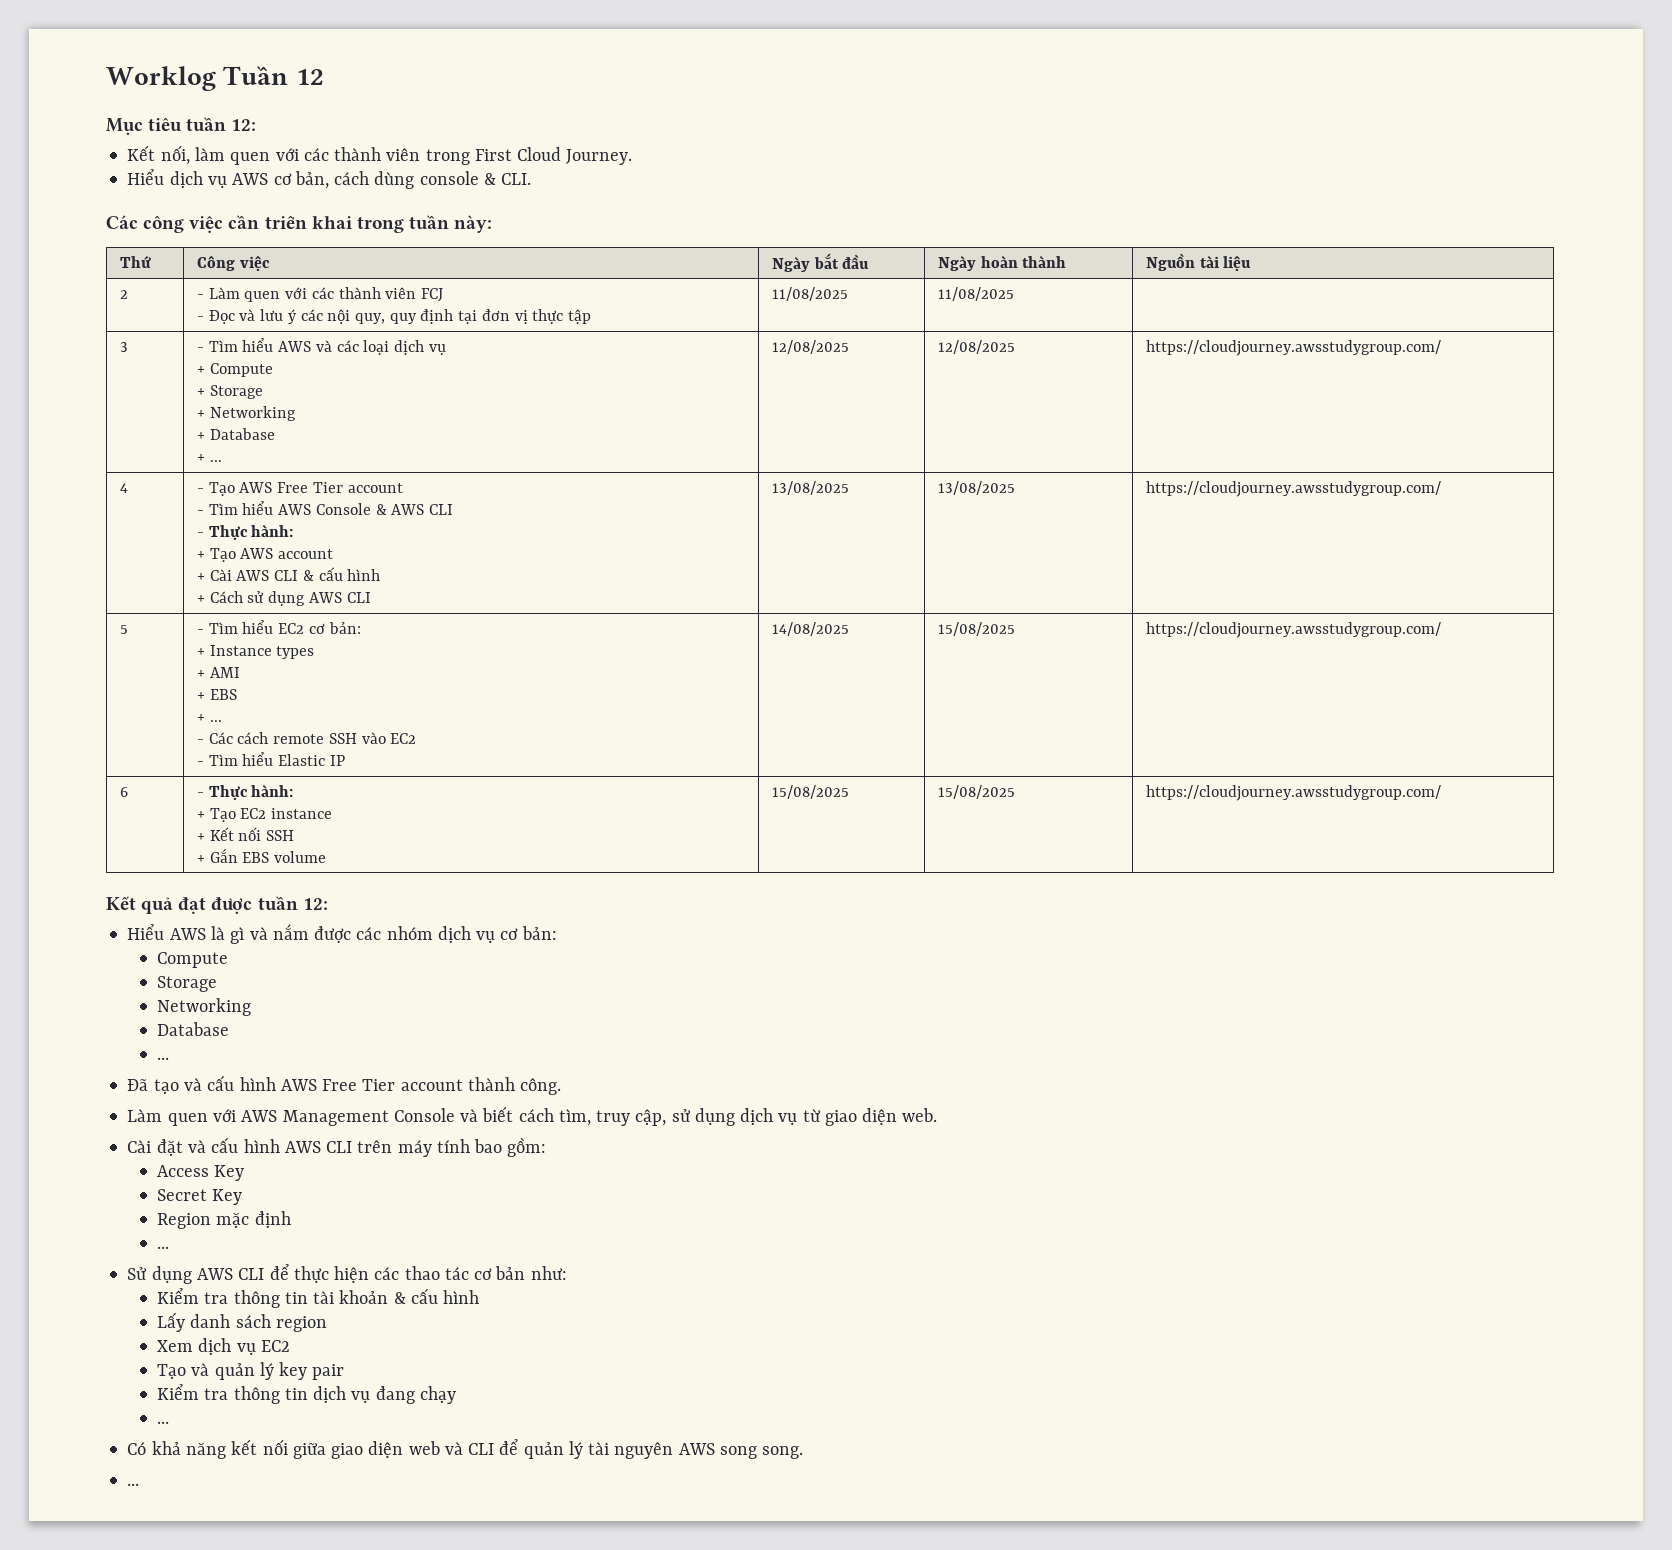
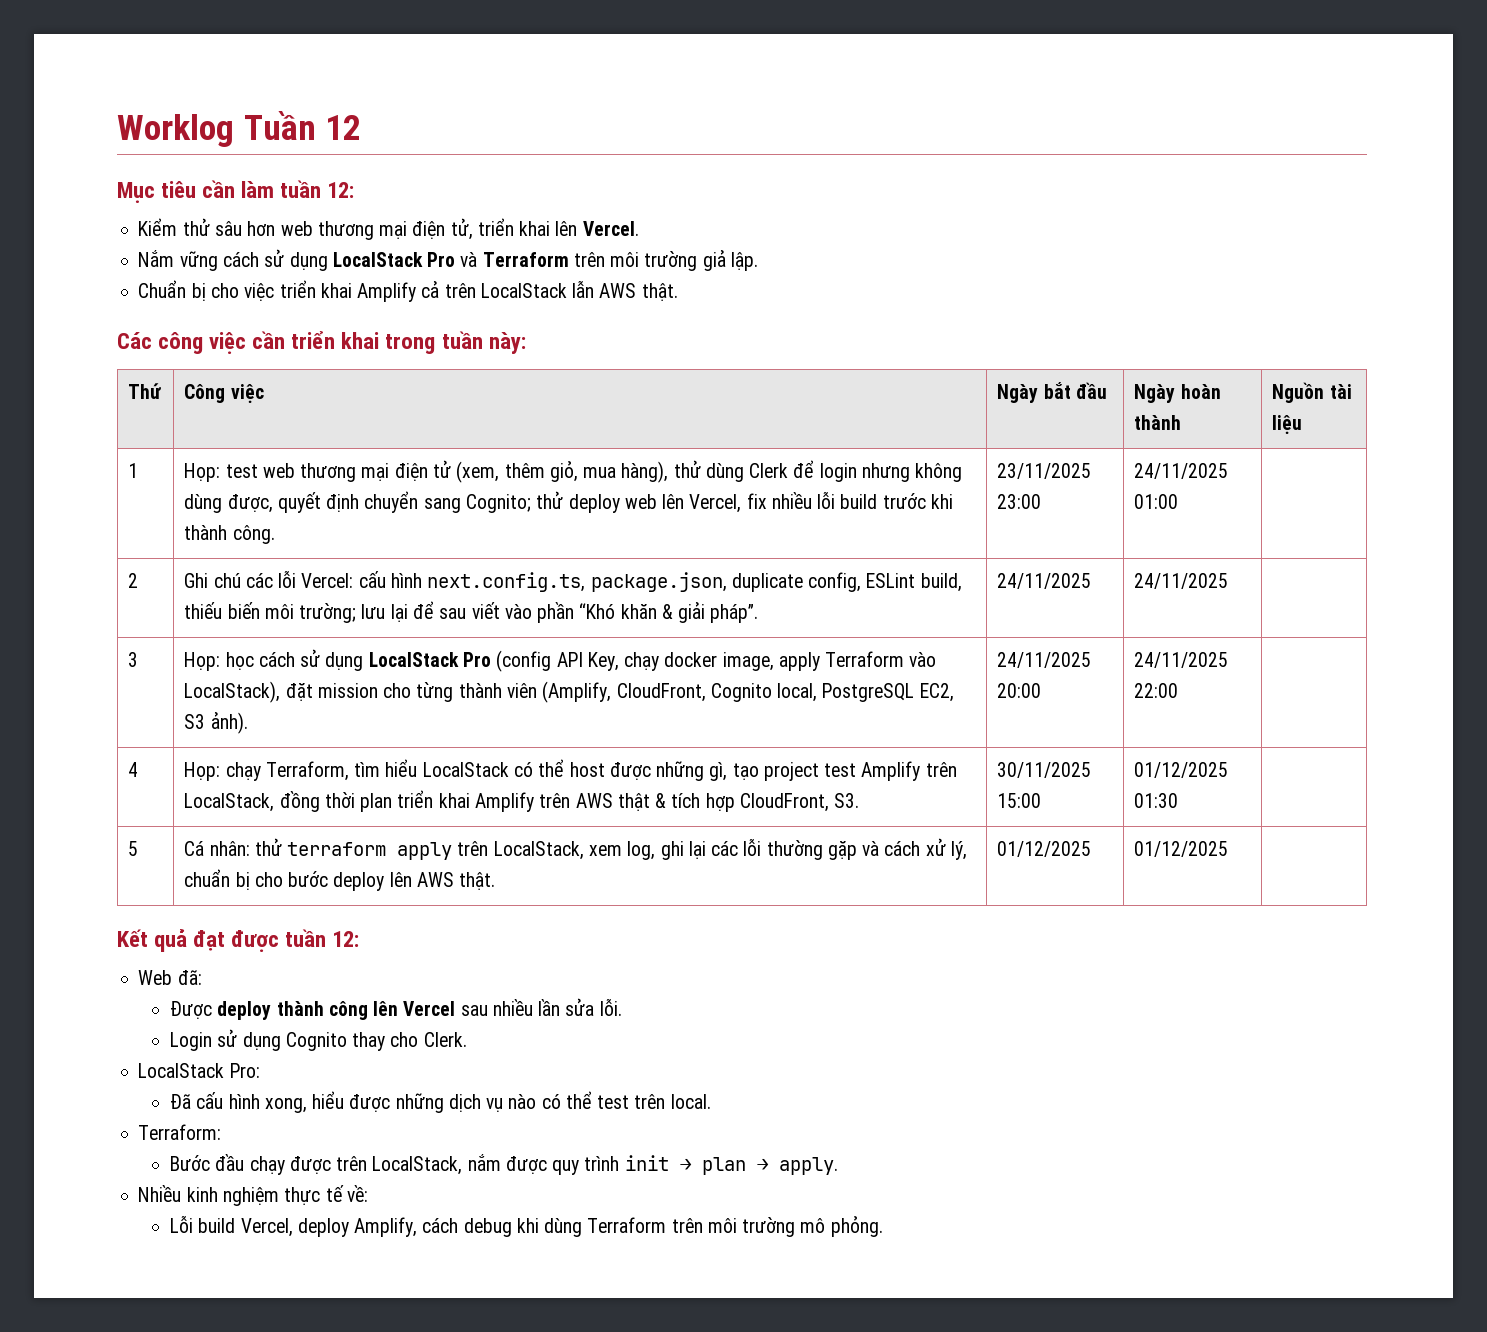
- Mục tiêu tuần 12:
- Kết nối, làm quen với các thành viên trong First Cloud Journey.
- Hiểu dịch vụ AWS cơ bản, cách dùng console & CLI.
+ Mục tiêu cần làm tuần 12:
+ Kiểm thử sâu hơn web thương mại điện tử, triển khai lên Vercel.
+ Nắm vững cách sử dụng LocalStack Pro và Terraform trên môi trường giả lập.
+ Chuẩn bị cho việc triển khai Amplify cả trên LocalStack lẫn AWS thật.
- 2 | - Làm quen với các thành viên FCJ
- - Đọc và lưu ý các nội quy, quy định tại đơn vị thực tập | 11/08/2025 | 11/08/2025 |
- 3 | - Tìm hiểu AWS và các loại dịch vụ
- + Compute
- + Storage
- + Networking
- + Database
- + ... | 12/08/2025 | 12/08/2025 | https://cloudjourney.awsstudygroup.com/
- 4 | - Tạo AWS Free Tier account
- - Tìm hiểu AWS Console & AWS CLI
- - Thực hành:
- + Tạo AWS account
- + Cài AWS CLI & cấu hình
- + Cách sử dụng AWS CLI | 13/08/2025 | 13/08/2025 | https://cloudjourney.awsstudygroup.com/
- 5 | - Tìm hiểu EC2 cơ bản:
- + Instance types
- + AMI
- + EBS
- + ...
- - Các cách remote SSH vào EC2
- - Tìm hiểu Elastic IP | 14/08/2025 | 15/08/2025 | https://cloudjourney.awsstudygroup.com/
- 6 | - Thực hành:
- + Tạo EC2 instance
- + Kết nối SSH
- + Gắn EBS volume | 15/08/2025 | 15/08/2025 | https://cloudjourney.awsstudygroup.com/
+ 1 | Họp: test web thương mại điện tử (xem, thêm giỏ, mua hàng), thử dùng Clerk để login nhưng không dùng được, quyết định chuyển sang Cognito; thử deploy web lên Vercel, fix nhiều lỗi build trước khi thành công. | 23/11/2025 23:00 | 24/11/2025 01:00 |
+ 2 | Ghi chú các lỗi Vercel: cấu hình next.config.ts, package.json, duplicate config, ESLint build, thiếu biến môi trường; lưu lại để sau viết vào phần “Khó khăn & giải pháp”. | 24/11/2025 | 24/11/2025 |
+ 3 | Họp: học cách sử dụng LocalStack Pro (config API Key, chạy docker image, apply Terraform vào LocalStack), đặt mission cho từng thành viên (Amplify, CloudFront, Cognito local, PostgreSQL EC2, S3 ảnh). | 24/11/2025 20:00 | 24/11/2025 22:00 |
+ 4 | Họp: chạy Terraform, tìm hiểu LocalStack có thể host được những gì, tạo project test Amplify trên LocalStack, đồng thời plan triển khai Amplify trên AWS thật & tích hợp CloudFront, S3. | 30/11/2025 15:00 | 01/12/2025 01:30 |
+ 5 | Cá nhân: thử terraform apply trên LocalStack, xem log, ghi lại các lỗi thường gặp và cách xử lý, chuẩn bị cho bước deploy lên AWS thật. | 01/12/2025 | 01/12/2025 |
- Hiểu AWS là gì và nắm được các nhóm dịch vụ cơ bản:
- Compute
- Storage
- Networking
- Database
- ...
- Đã tạo và cấu hình AWS Free Tier account thành công.
- Làm quen với AWS Management Console và biết cách tìm, truy cập, sử dụng dịch vụ từ giao diện web.
- Cài đặt và cấu hình AWS CLI trên máy tính bao gồm:
- Access Key
- Secret Key
- Region mặc định
- ...
- Sử dụng AWS CLI để thực hiện các thao tác cơ bản như:
- Kiểm tra thông tin tài khoản & cấu hình
- Lấy danh sách region
- Xem dịch vụ EC2
- Tạo và quản lý key pair
- Kiểm tra thông tin dịch vụ đang chạy
- ...
- Có khả năng kết nối giữa giao diện web và CLI để quản lý tài nguyên AWS song song.
- ...
+ Web đã:
+ Được deploy thành công lên Vercel sau nhiều lần sửa lỗi.
+ Login sử dụng Cognito thay cho Clerk.
+ LocalStack Pro:
+ Đã cấu hình xong, hiểu được những dịch vụ nào có thể test trên local.
+ Terraform:
+ Bước đầu chạy được trên LocalStack, nắm được quy trình init → plan → apply.
+ Nhiều kinh nghiệm thực tế về:
+ Lỗi build Vercel, deploy Amplify, cách debug khi dùng Terraform trên môi trường mô phỏng.

